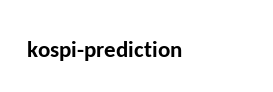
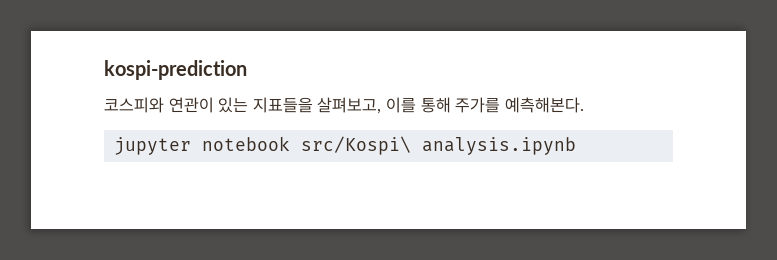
+ 코스피와 연관이 있는 지표들을 살펴보고, 이를 통해 주가를 예측해본다.
+ jupyter notebook src/Kospi\ analysis.ipynb

